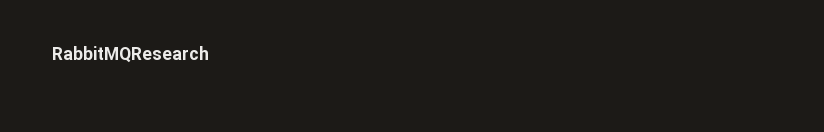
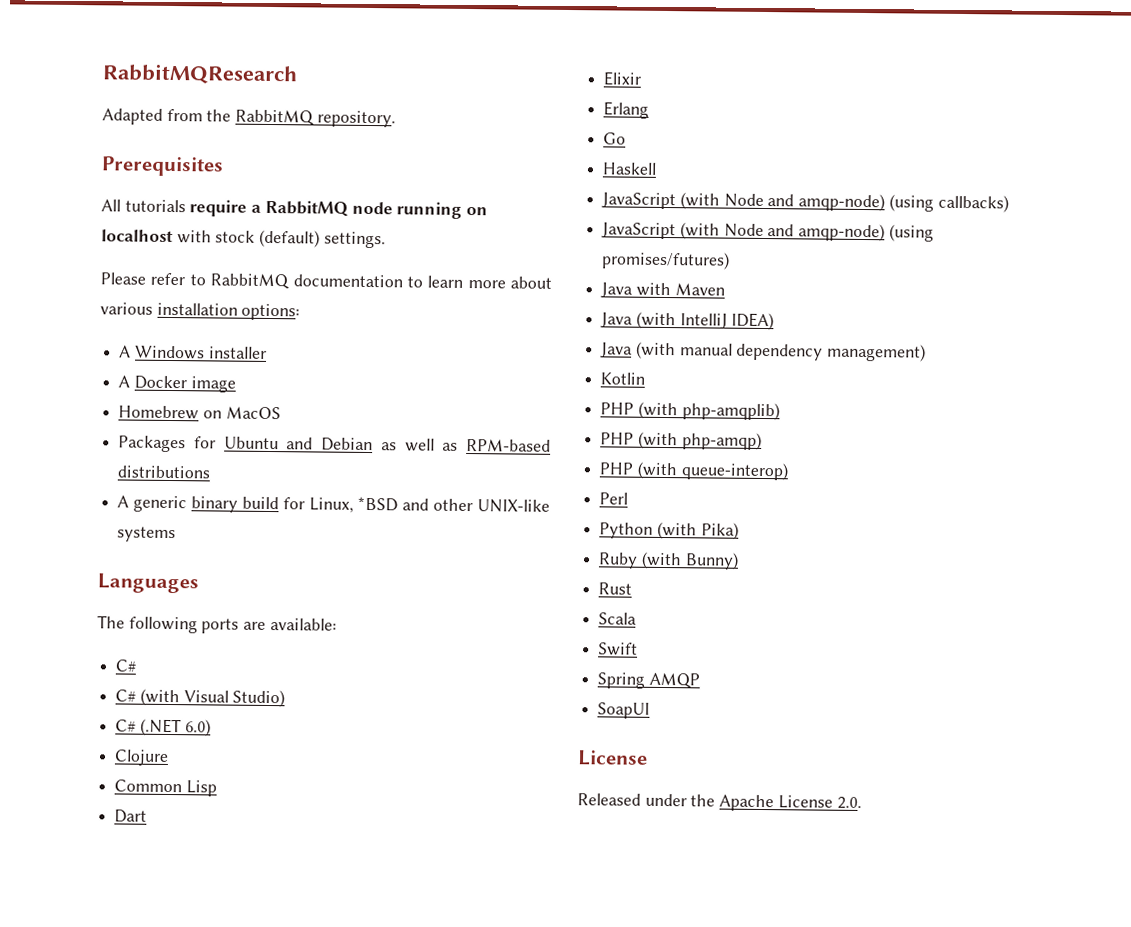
+ Adapted from the RabbitMQ repository.
+ Prerequisites
+ All tutorials require a RabbitMQ node running on localhost with stock (default) settings.
+ Please refer to RabbitMQ documentation to learn more about various installation options:
+ A Windows installer
+ A Docker image
+ Homebrew on MacOS
+ Packages for Ubuntu and Debian as well as RPM-based distributions
+ A generic binary build for Linux, *BSD and other UNIX-like systems
+ Languages
+ The following ports are available:
+ C#
+ C# (with Visual Studio)
+ C# (.NET 6.0)
+ Clojure
+ Common Lisp
+ Dart
+ Elixir
+ Erlang
+ Go
+ Haskell
+ JavaScript (with Node and amqp-node) (using callbacks)
+ JavaScript (with Node and amqp-node) (using promises/futures)
+ Java with Maven
+ Java (with IntelliJ IDEA)
+ Java (with manual dependency management)
+ Kotlin
+ PHP (with php-amqplib)
+ PHP (with php-amqp)
+ PHP (with queue-interop)
+ Perl
+ Python (with Pika)
+ Ruby (with Bunny)
+ Rust
+ Scala
+ Swift
+ Spring AMQP
+ SoapUI
+ License
+ Released under the Apache License 2.0.

